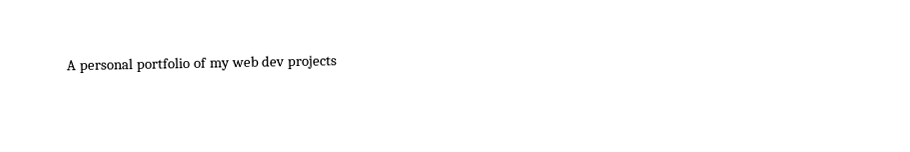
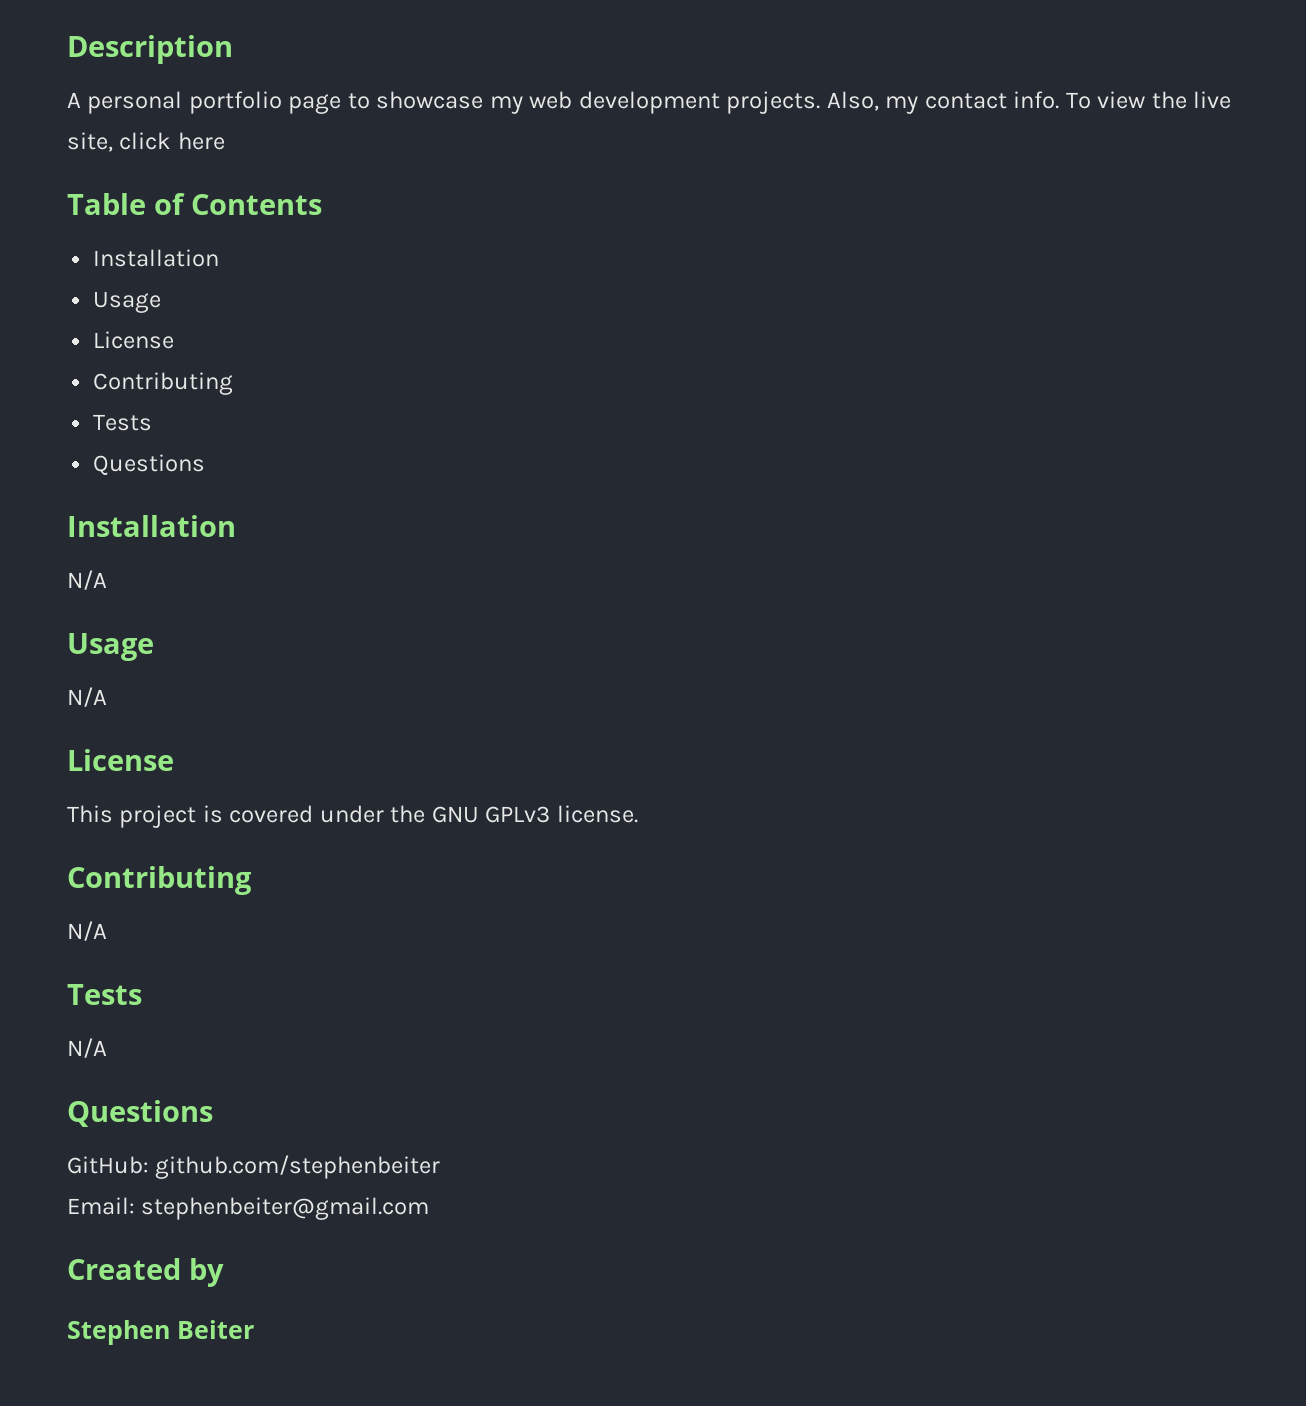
+ Description
- A personal portfolio of my web dev projects
+ A personal portfolio page to showcase my web development projects. Also, my contact info. To view the live site, click here
+ Table of Contents
+ Installation
+ Usage
+ License
+ Contributing
+ Tests
+ Questions
+ Installation
+ N/A
+ Usage
+ N/A
+ License
+ This project is covered under the GNU GPLv3 license.
+ Contributing
+ N/A
+ Tests
+ N/A
+ Questions
+ GitHub: github.com/stephenbeiter
+ Email: stephenbeiter@gmail.com
+ Created by
+ Stephen Beiter

